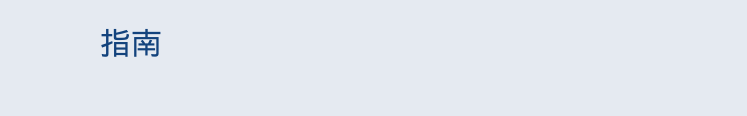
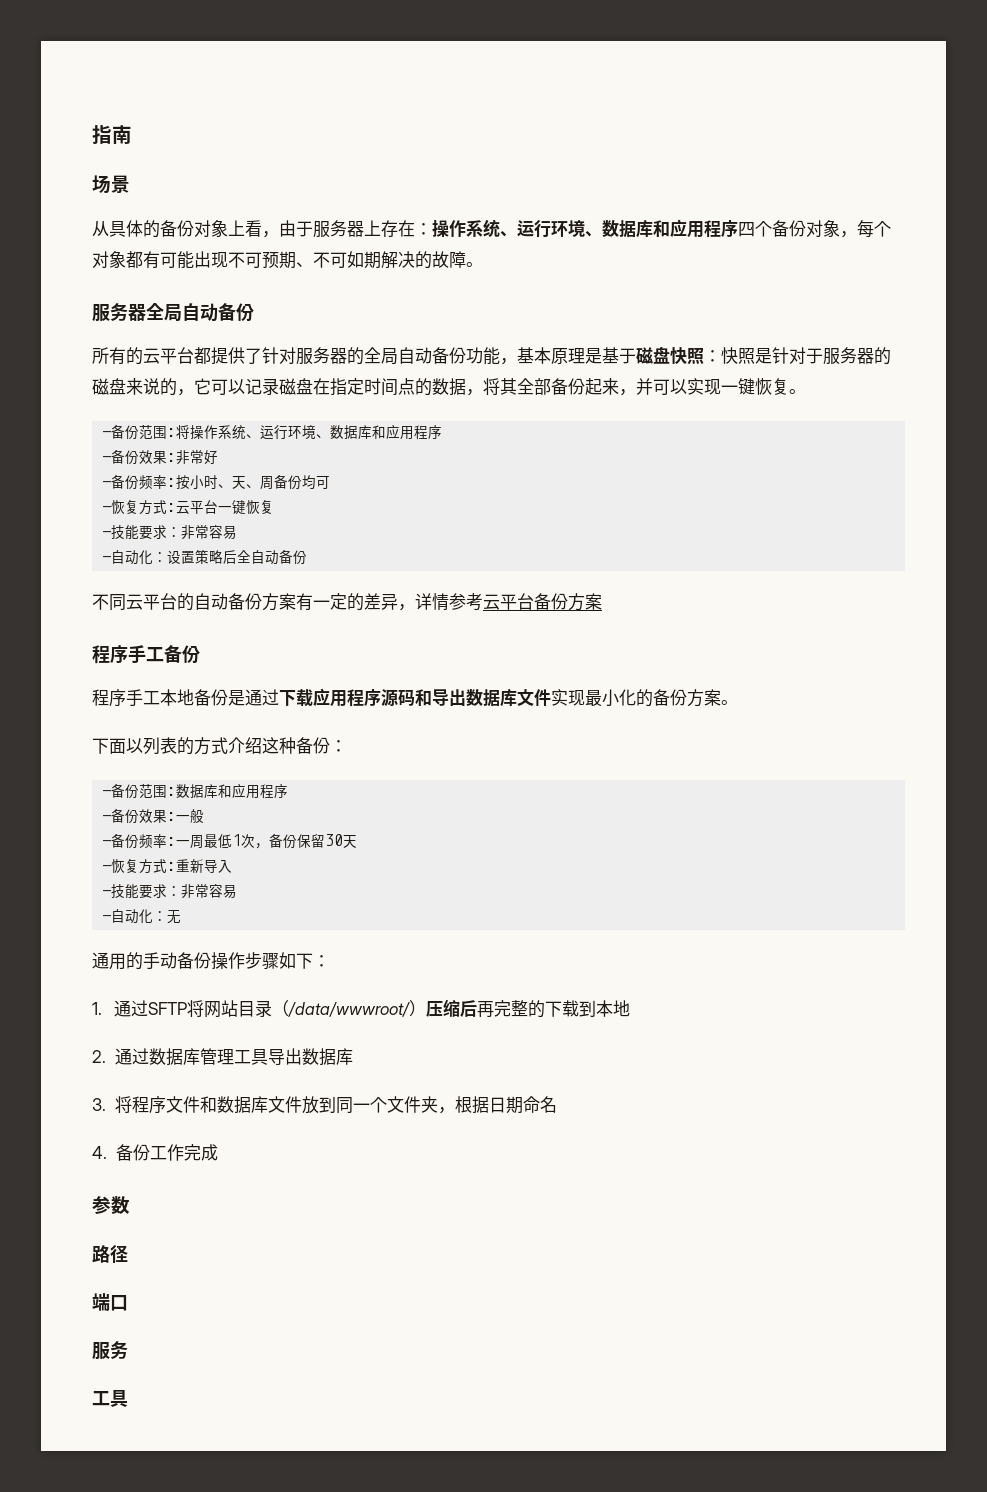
+ 场景
+ 从具体的备份对象上看，由于服务器上存在：操作系统、运行环境、数据库和应用程序四个备份对象，每个对象都有可能出现不可预期、不可如期解决的故障。
+ 服务器全局自动备份
+ 所有的云平台都提供了针对服务器的全局自动备份功能，基本原理是基于磁盘快照：快照是针对于服务器的磁盘来说的，它可以记录磁盘在指定时间点的数据，将其全部备份起来，并可以实现一键恢复。
+ -备份范围:将操作系统、运行环境、数据库和应用程序
+ -备份效果:非常好
+ -备份频率:按小时、天、周备份均可
+ -恢复方式:云平台一键恢复
+ -技能要求：非常容易
+ -自动化：设置策略后全自动备份
+ 不同云平台的自动备份方案有一定的差异，详情参考云平台备份方案
+ 程序手工备份
+ 程序手工本地备份是通过下载应用程序源码和导出数据库文件实现最小化的备份方案。
+ 下面以列表的方式介绍这种备份：
+ -备份范围:数据库和应用程序
+ -备份效果:一般
+ -备份频率:一周最低1次，备份保留30天
+ -恢复方式:重新导入
+ -技能要求：非常容易
+ -自动化：无
+ 通用的手动备份操作步骤如下：
+ 1.通过SFTP将网站目录（/data/wwwroot/）压缩后再完整的下载到本地
+ 2.通过数据库管理工具导出数据库
+ 3.将程序文件和数据库文件放到同一个文件夹，根据日期命名
+ 4.备份工作完成
+ 参数
+ 路径
+ 端口
+ 服务
+ 工具

